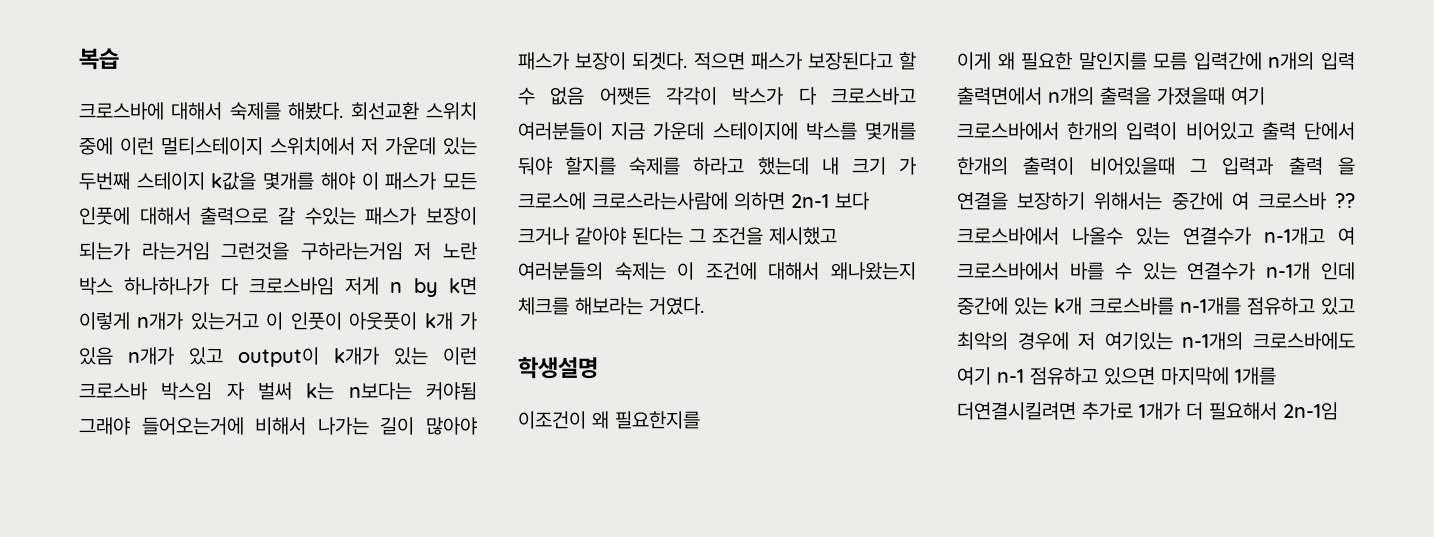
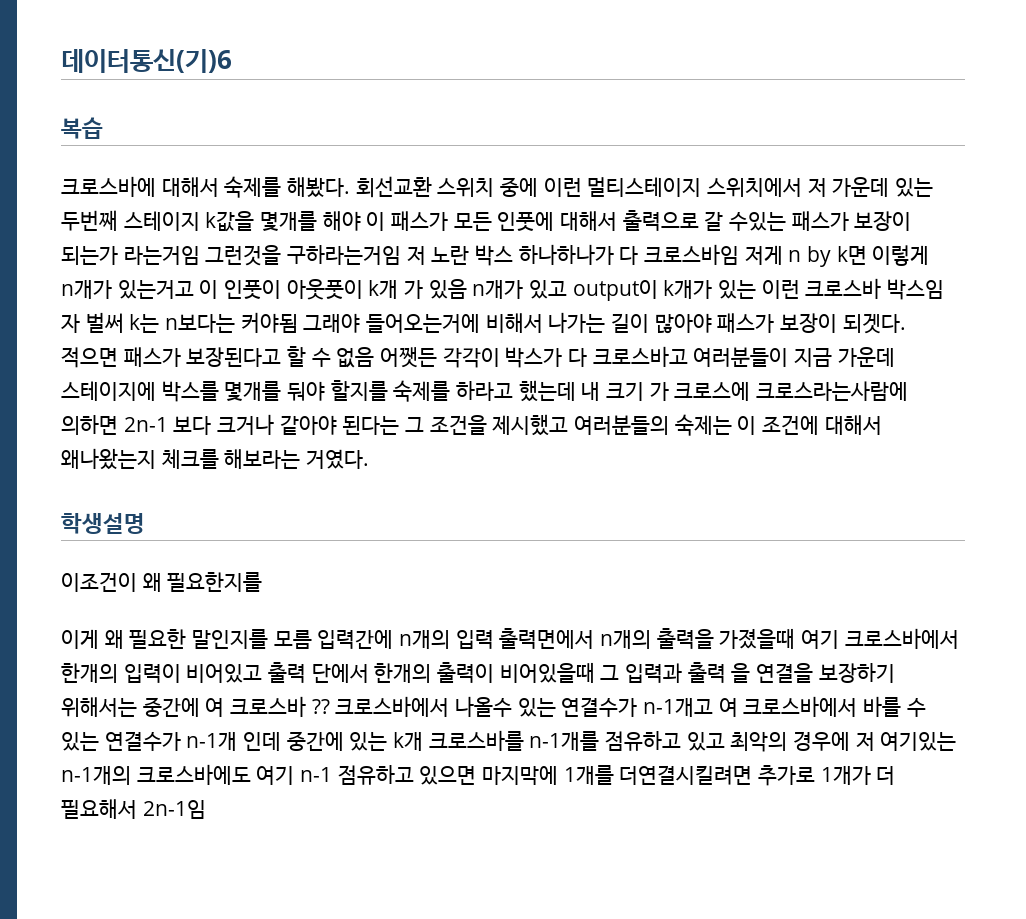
+ 데이터통신(기)6

